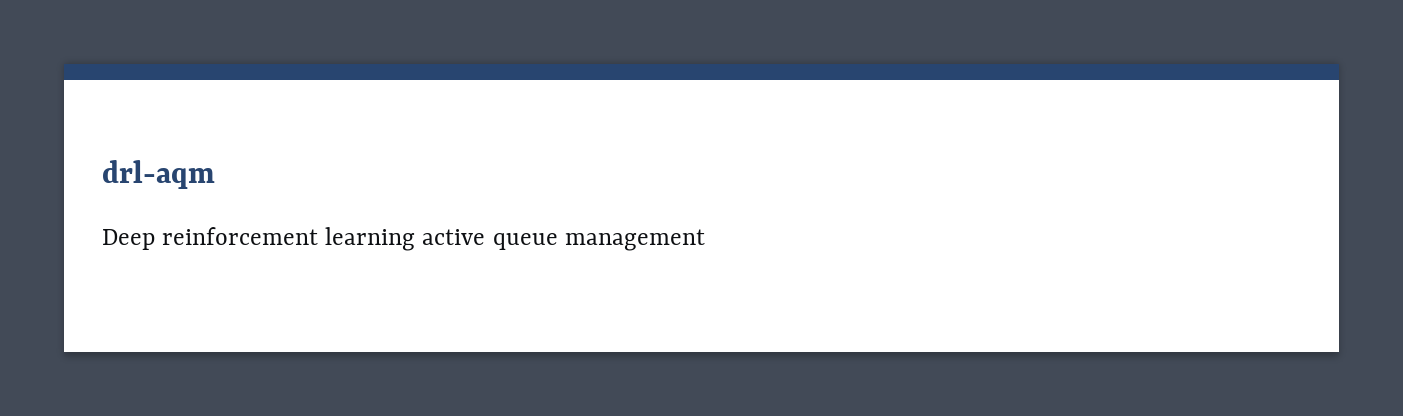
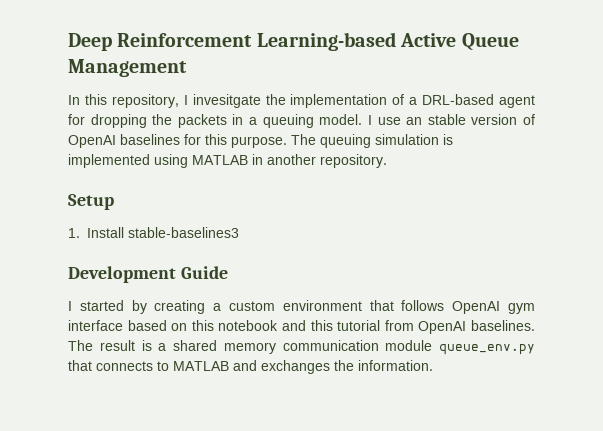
- drl-aqm
- Deep reinforcement learning active queue management
+ Deep Reinforcement Learning-based Active Queue Management
+ In this repository, I invesitgate the implementation of a DRL-based agent for dropping the packets in a queuing model. I use an stable version of OpenAI baselines for this purpose. The queuing simulation is implemented using MATLAB in another repository.
+ Setup
+ 1. Install stable-baselines3
+ Development Guide
+ I started by creating a custom environment that follows OpenAI gym interface based on this notebook and this tutorial from OpenAI baselines. The result is a shared memory communication module queue_env.py that connects to MATLAB and exchanges the information.

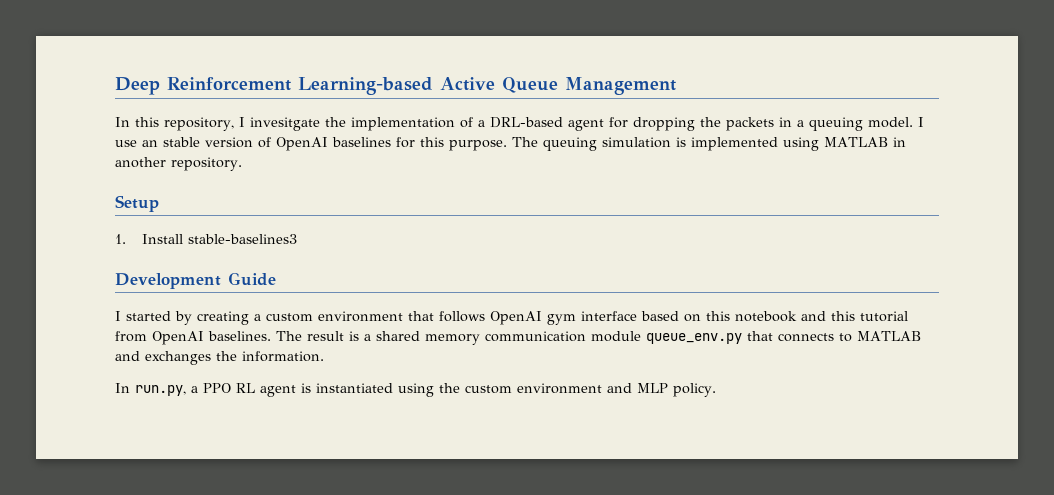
+ In run.py, a PPO RL agent is instantiated using the custom environment and MLP policy.

